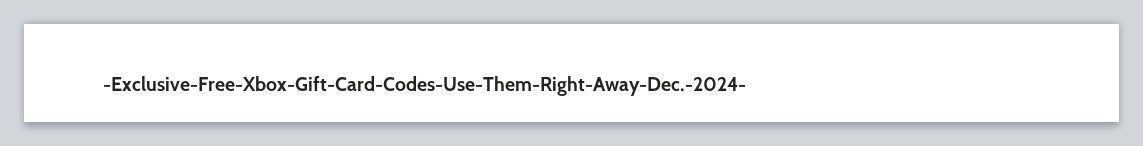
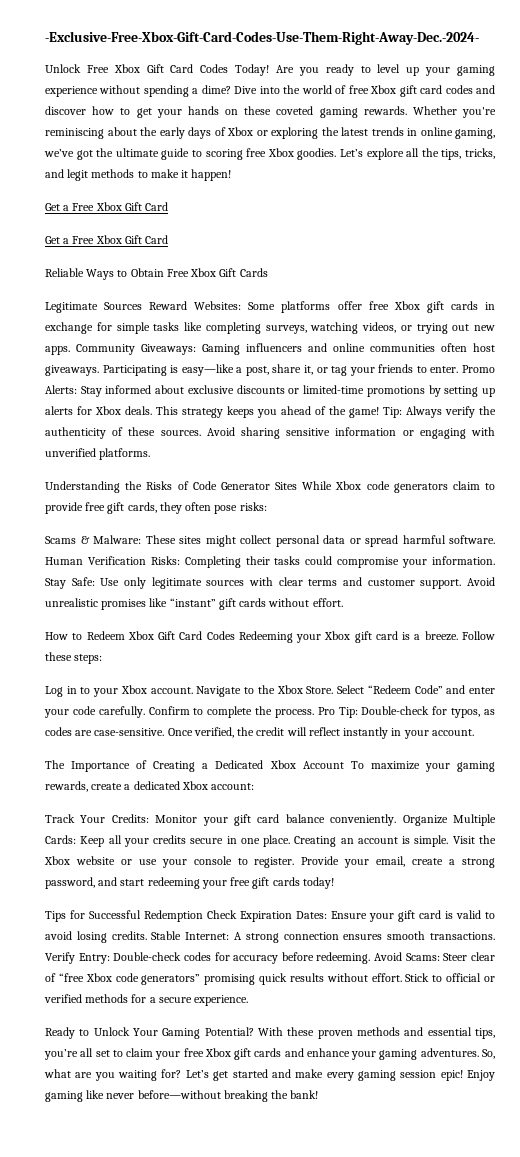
+ Unlock Free Xbox Gift Card Codes Today! Are you ready to level up your gaming experience without spending a dime? Dive into the world of free Xbox gift card codes and discover how to get your hands on these coveted gaming rewards. Whether you're reminiscing about the early days of Xbox or exploring the latest trends in online gaming, we’ve got the ultimate guide to scoring free Xbox goodies. Let’s explore all the tips, tricks, and legit methods to make it happen!
+ Get a Free Xbox Gift Card
+ Get a Free Xbox Gift Card
+ Reliable Ways to Obtain Free Xbox Gift Cards
+ Legitimate Sources Reward Websites: Some platforms offer free Xbox gift cards in exchange for simple tasks like completing surveys, watching videos, or trying out new apps. Community Giveaways: Gaming influencers and online communities often host giveaways. Participating is easy—like a post, share it, or tag your friends to enter. Promo Alerts: Stay informed about exclusive discounts or limited-time promotions by setting up alerts for Xbox deals. This strategy keeps you ahead of the game! Tip: Always verify the authenticity of these sources. Avoid sharing sensitive information or engaging with unverified platforms.
+ Understanding the Risks of Code Generator Sites While Xbox code generators claim to provide free gift cards, they often pose risks:
+ Scams & Malware: These sites might collect personal data or spread harmful software. Human Verification Risks: Completing their tasks could compromise your information. Stay Safe: Use only legitimate sources with clear terms and customer support. Avoid unrealistic promises like “instant” gift cards without effort.
+ How to Redeem Xbox Gift Card Codes Redeeming your Xbox gift card is a breeze. Follow these steps:
+ Log in to your Xbox account. Navigate to the Xbox Store. Select “Redeem Code” and enter your code carefully. Confirm to complete the process. Pro Tip: Double-check for typos, as codes are case-sensitive. Once verified, the credit will reflect instantly in your account.
+ The Importance of Creating a Dedicated Xbox Account To maximize your gaming rewards, create a dedicated Xbox account:
+ Track Your Credits: Monitor your gift card balance conveniently. Organize Multiple Cards: Keep all your credits secure in one place. Creating an account is simple. Visit the Xbox website or use your console to register. Provide your email, create a strong password, and start redeeming your free gift cards today!
+ Tips for Successful Redemption Check Expiration Dates: Ensure your gift card is valid to avoid losing credits. Stable Internet: A strong connection ensures smooth transactions. Verify Entry: Double-check codes for accuracy before redeeming. Avoid Scams: Steer clear of “free Xbox code generators” promising quick results without effort. Stick to official or verified methods for a secure experience.
+ Ready to Unlock Your Gaming Potential? With these proven methods and essential tips, you’re all set to claim your free Xbox gift cards and enhance your gaming adventures. So, what are you waiting for? Let’s get started and make every gaming session epic! Enjoy gaming like never before—without breaking the bank!

